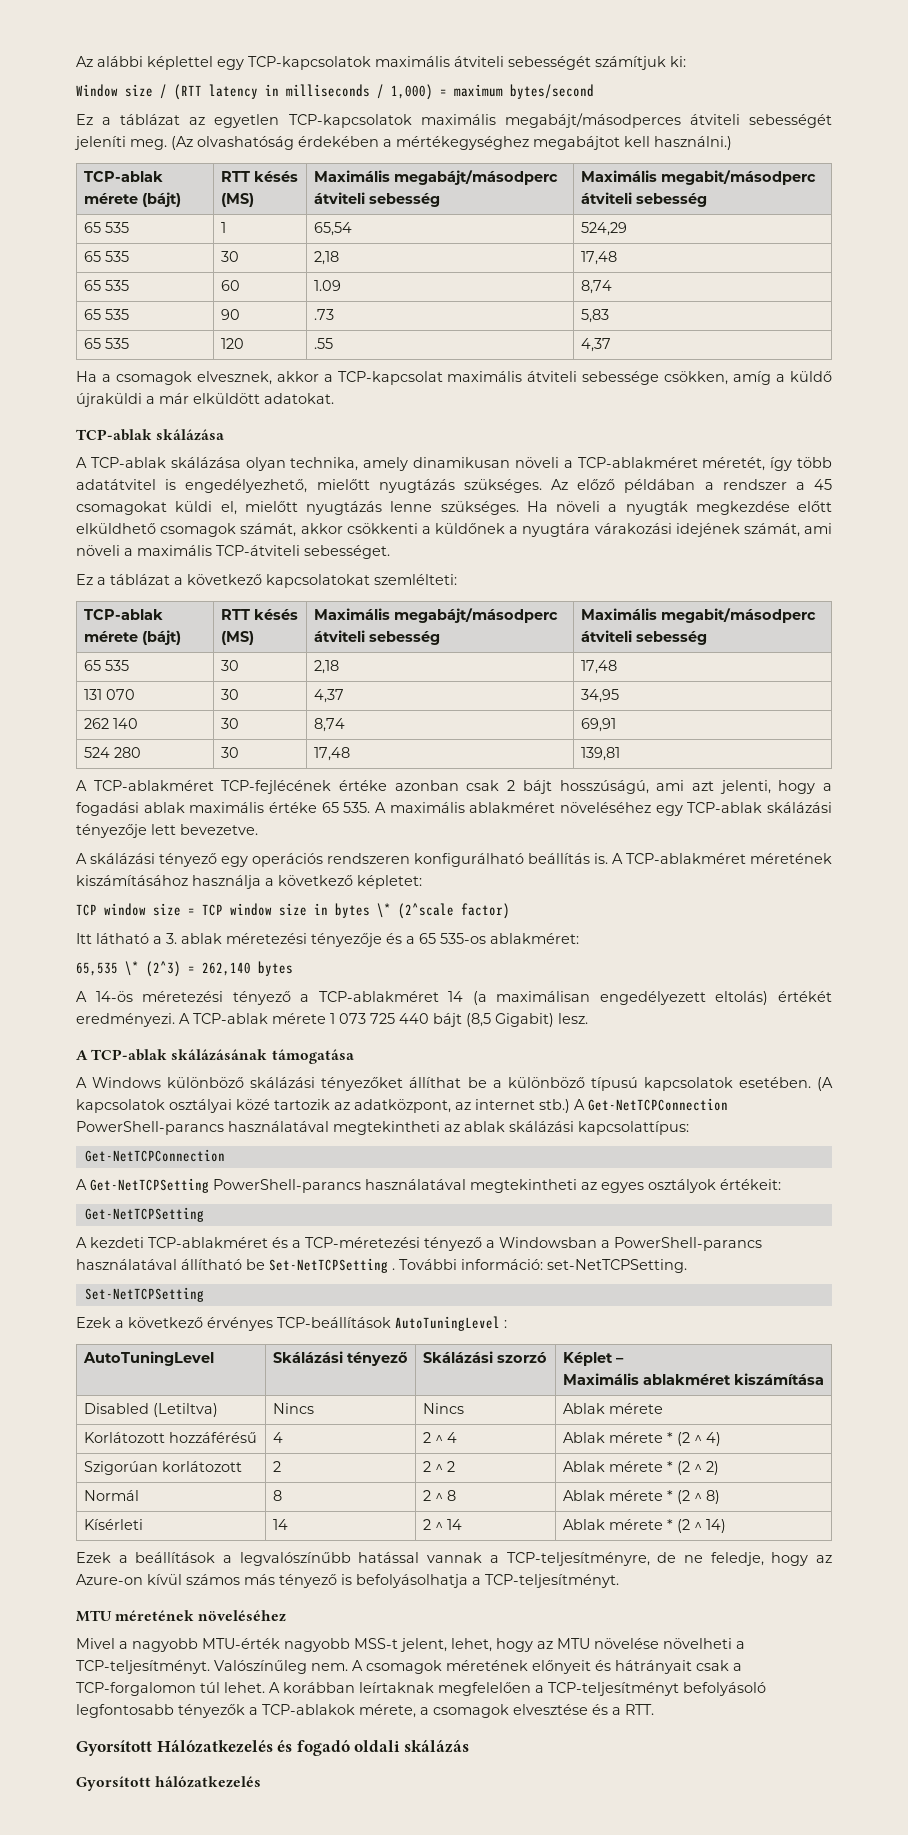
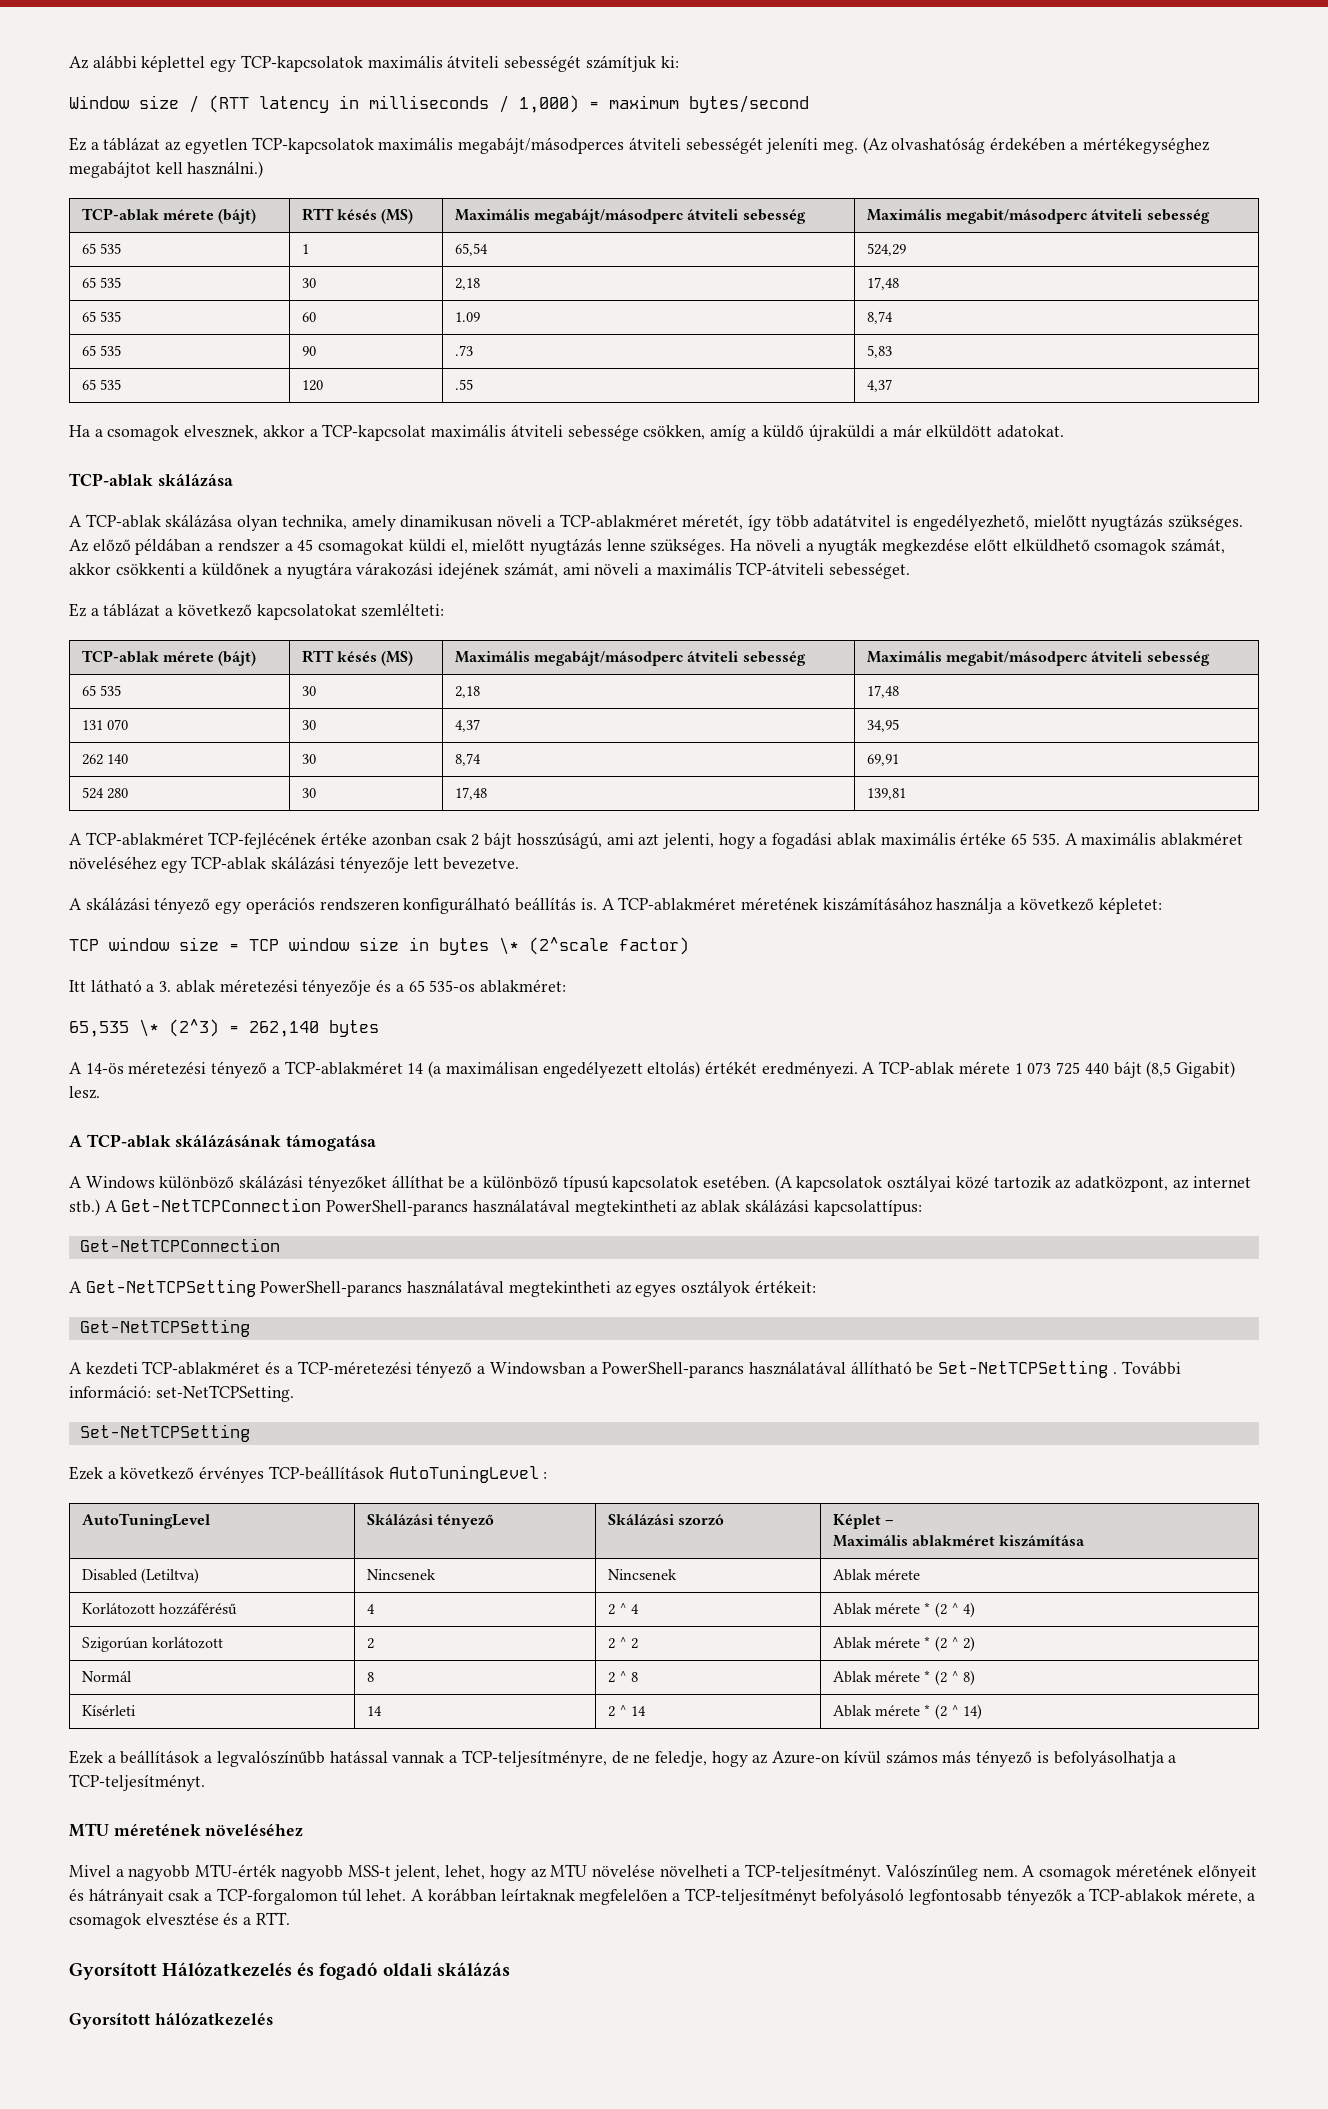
- Disabled (Letiltva) | Nincs | Nincs | Ablak mérete
+ Disabled (Letiltva) | Nincsenek | Nincsenek | Ablak mérete

